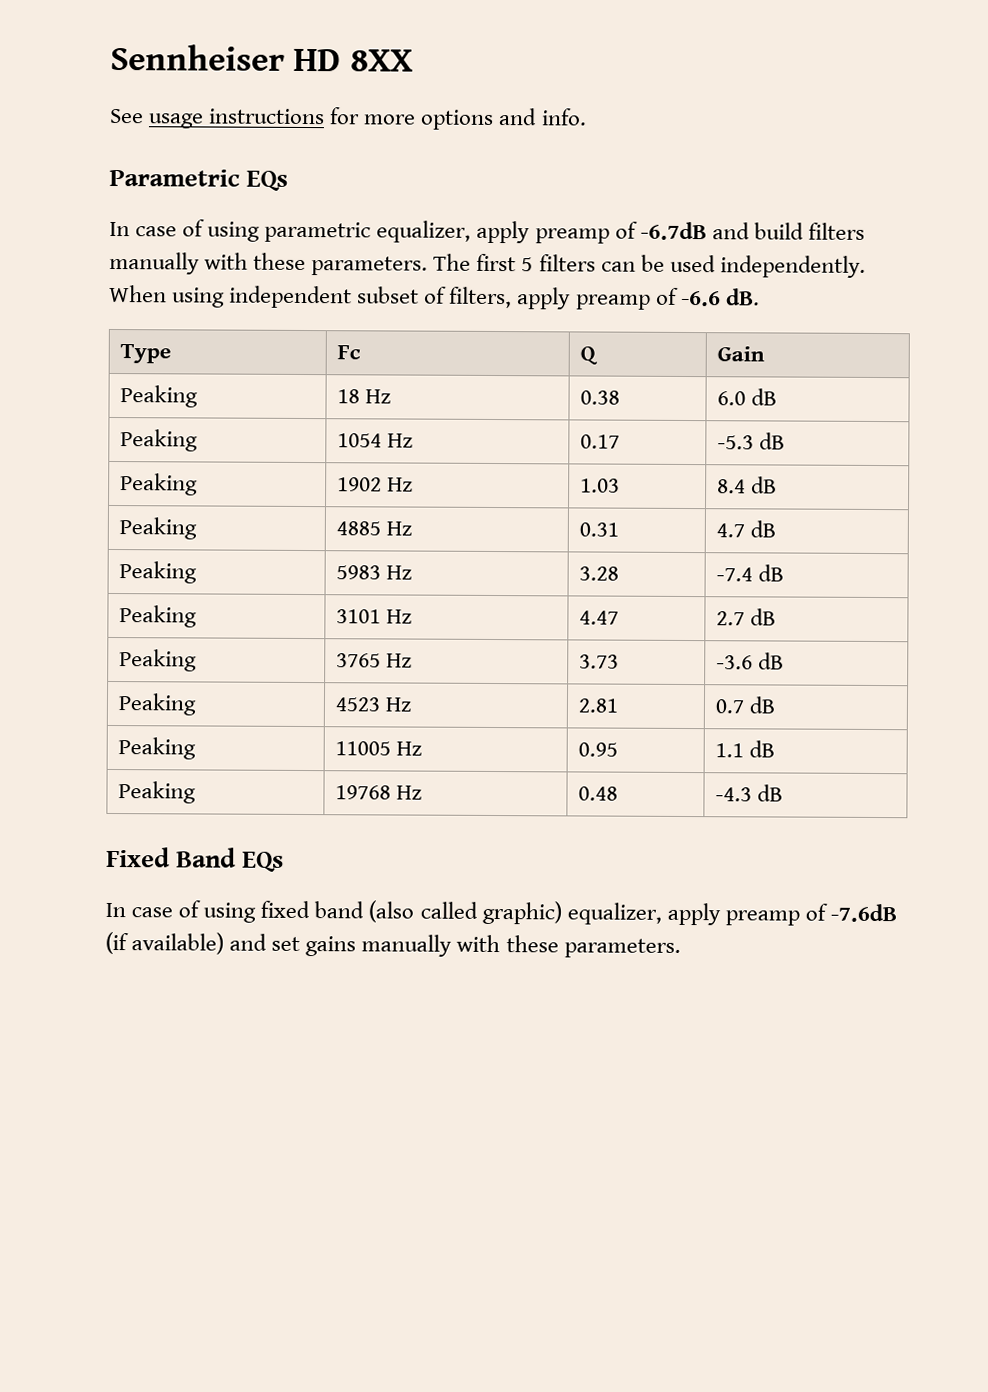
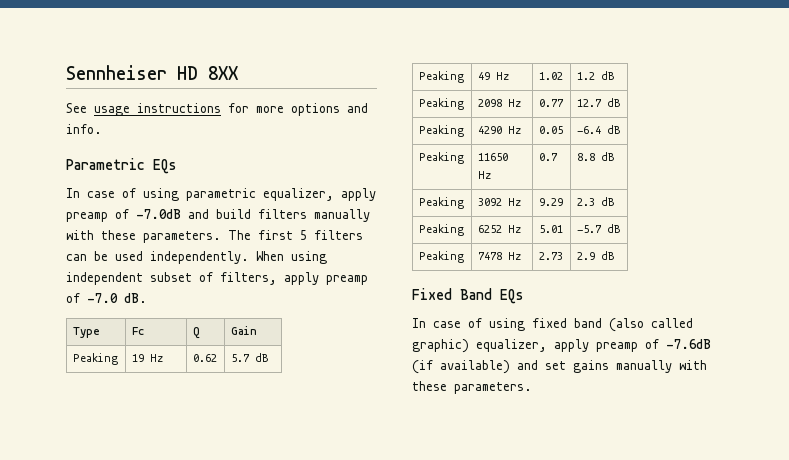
- In case of using parametric equalizer, apply preamp of -6.7dB and build filters manually with these parameters.
+ In case of using parametric equalizer, apply preamp of -7.0dB and build filters manually with these parameters.
- When using independent subset of filters, apply preamp of -6.6 dB.
+ When using independent subset of filters, apply preamp of -7.0 dB.
- Peaking | 18 Hz | 0.38 | 6.0 dB
- Peaking | 1054 Hz | 0.17 | -5.3 dB
- Peaking | 1902 Hz | 1.03 | 8.4 dB
- Peaking | 4885 Hz | 0.31 | 4.7 dB
- Peaking | 5983 Hz | 3.28 | -7.4 dB
- Peaking | 3101 Hz | 4.47 | 2.7 dB
- Peaking | 3765 Hz | 3.73 | -3.6 dB
- Peaking | 4523 Hz | 2.81 | 0.7 dB
- Peaking | 11005 Hz | 0.95 | 1.1 dB
- Peaking | 19768 Hz | 0.48 | -4.3 dB
+ Peaking | 19 Hz | 0.62 | 5.7 dB
+ Peaking | 49 Hz | 1.02 | 1.2 dB
+ Peaking | 2098 Hz | 0.77 | 12.7 dB
+ Peaking | 4290 Hz | 0.05 | -6.4 dB
+ Peaking | 11650 Hz | 0.7 | 8.8 dB
+ Peaking | 3092 Hz | 9.29 | 2.3 dB
+ Peaking | 6252 Hz | 5.01 | -5.7 dB
+ Peaking | 7478 Hz | 2.73 | 2.9 dB

